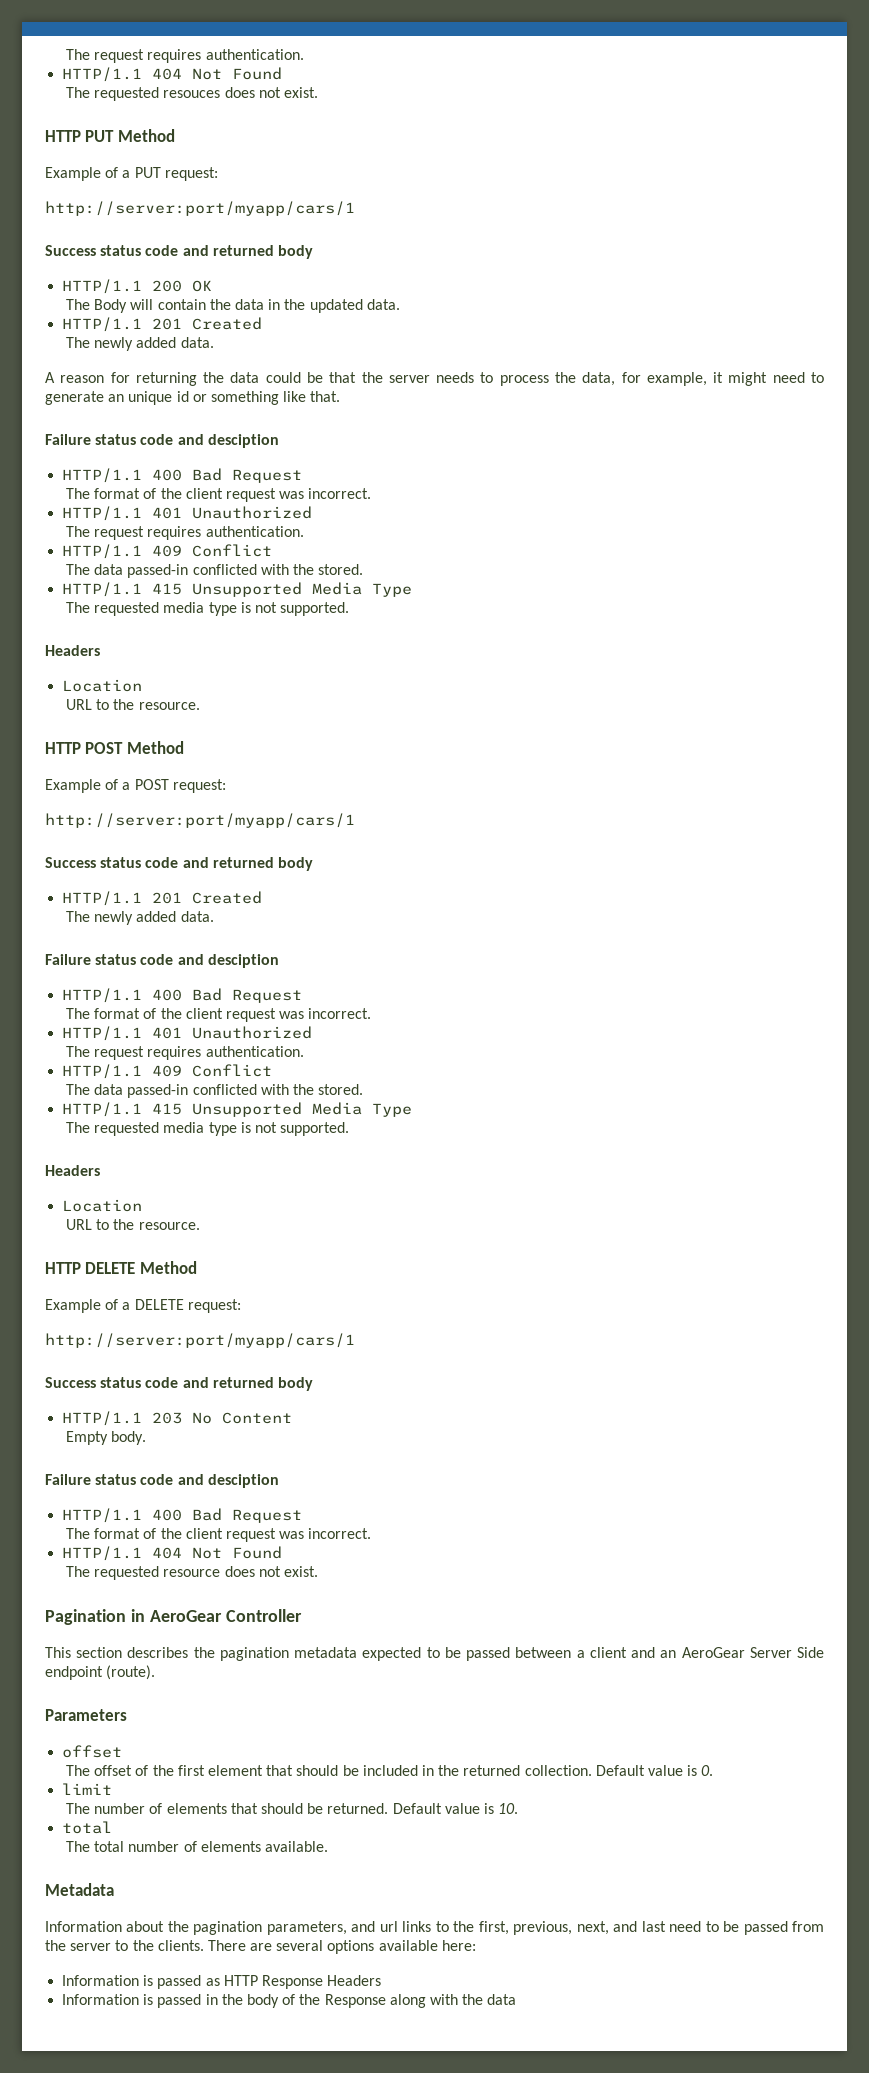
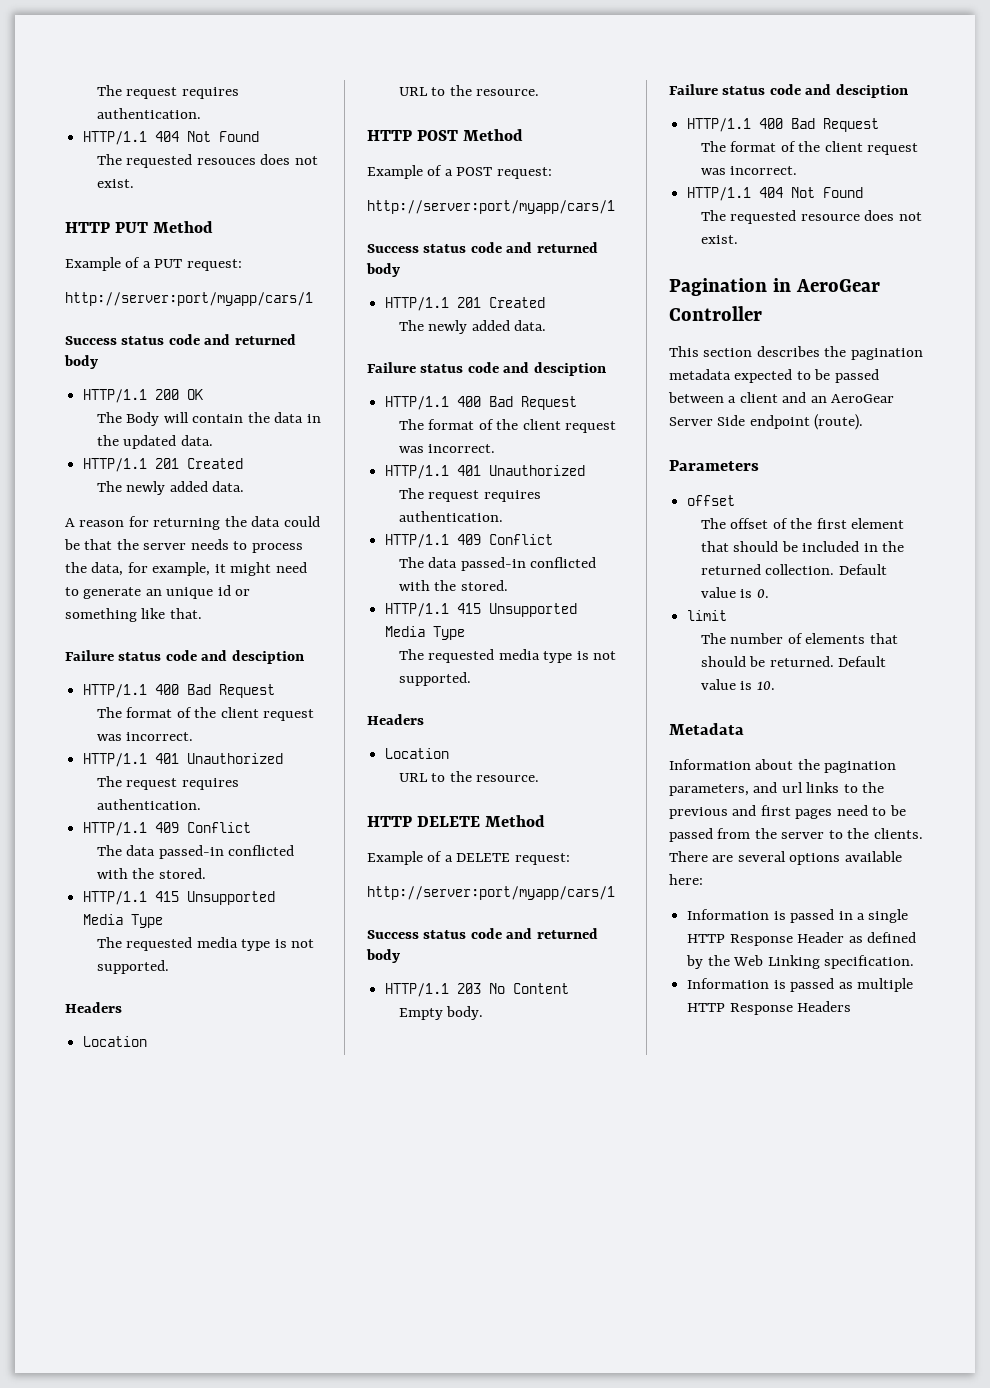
  Default value is 10.
- total
- The total number of elements available.
- Information about the pagination parameters, and url links to the first, previous, next, and last need to be passed from the server to the clients.
+ Information about the pagination parameters, and url links to the previous and first pages need to be passed from the server to the clients.
- Information is passed as HTTP Response Headers
- Information is passed in the body of the Response along with the data
+ Information is passed in a single HTTP Response Header as defined by the Web Linking specification.
+ Information is passed as multiple HTTP Response Headers

